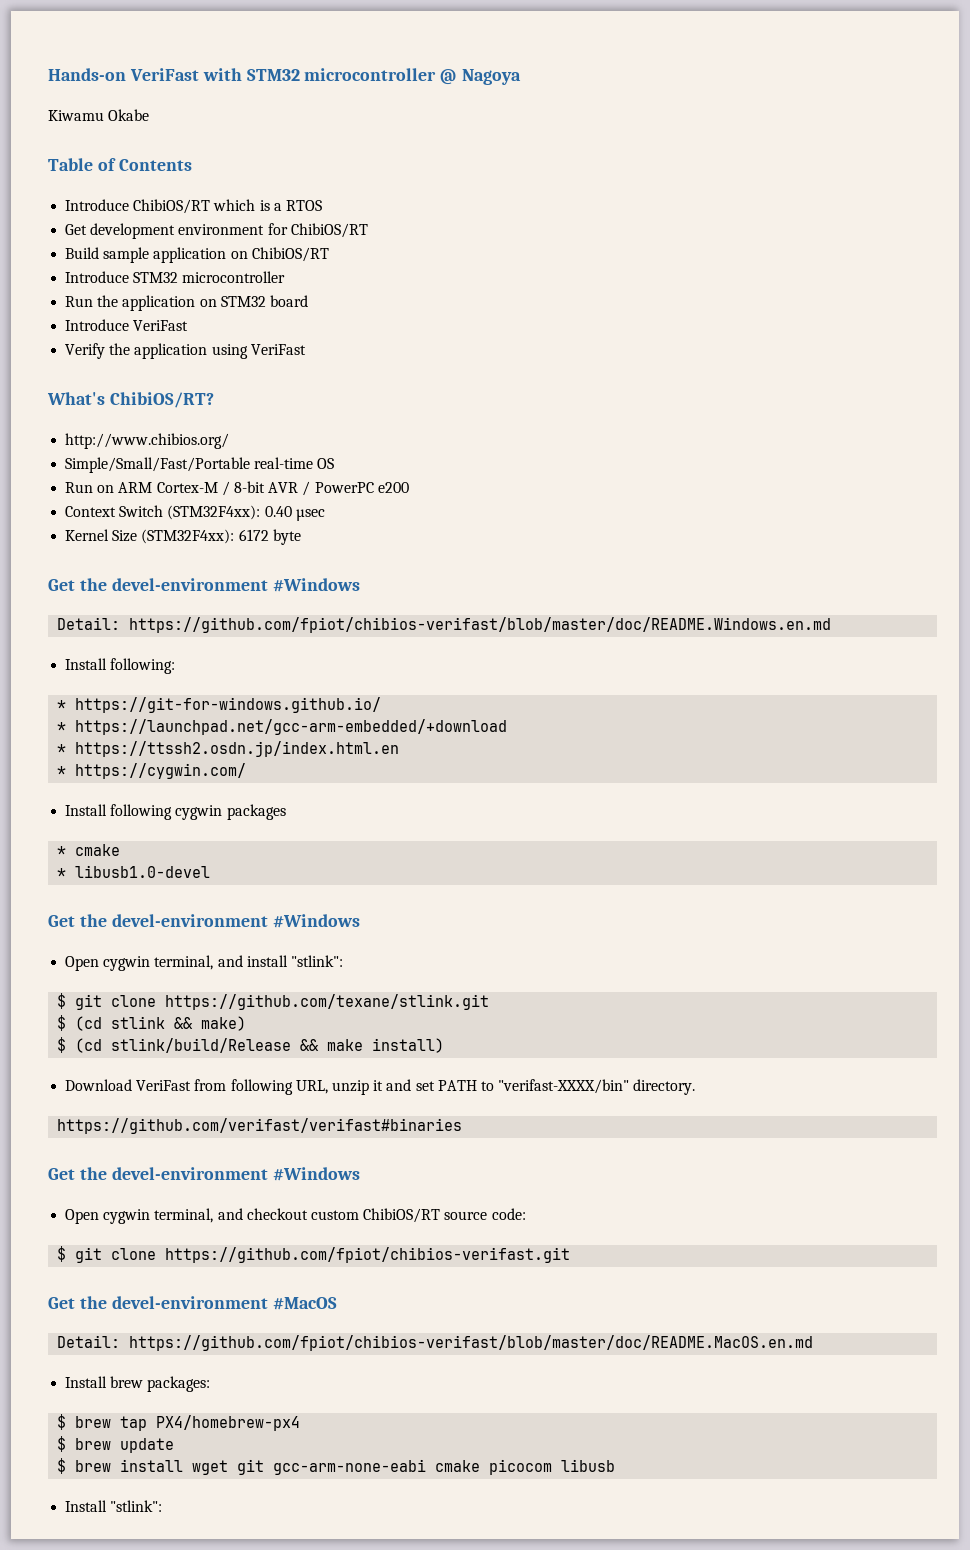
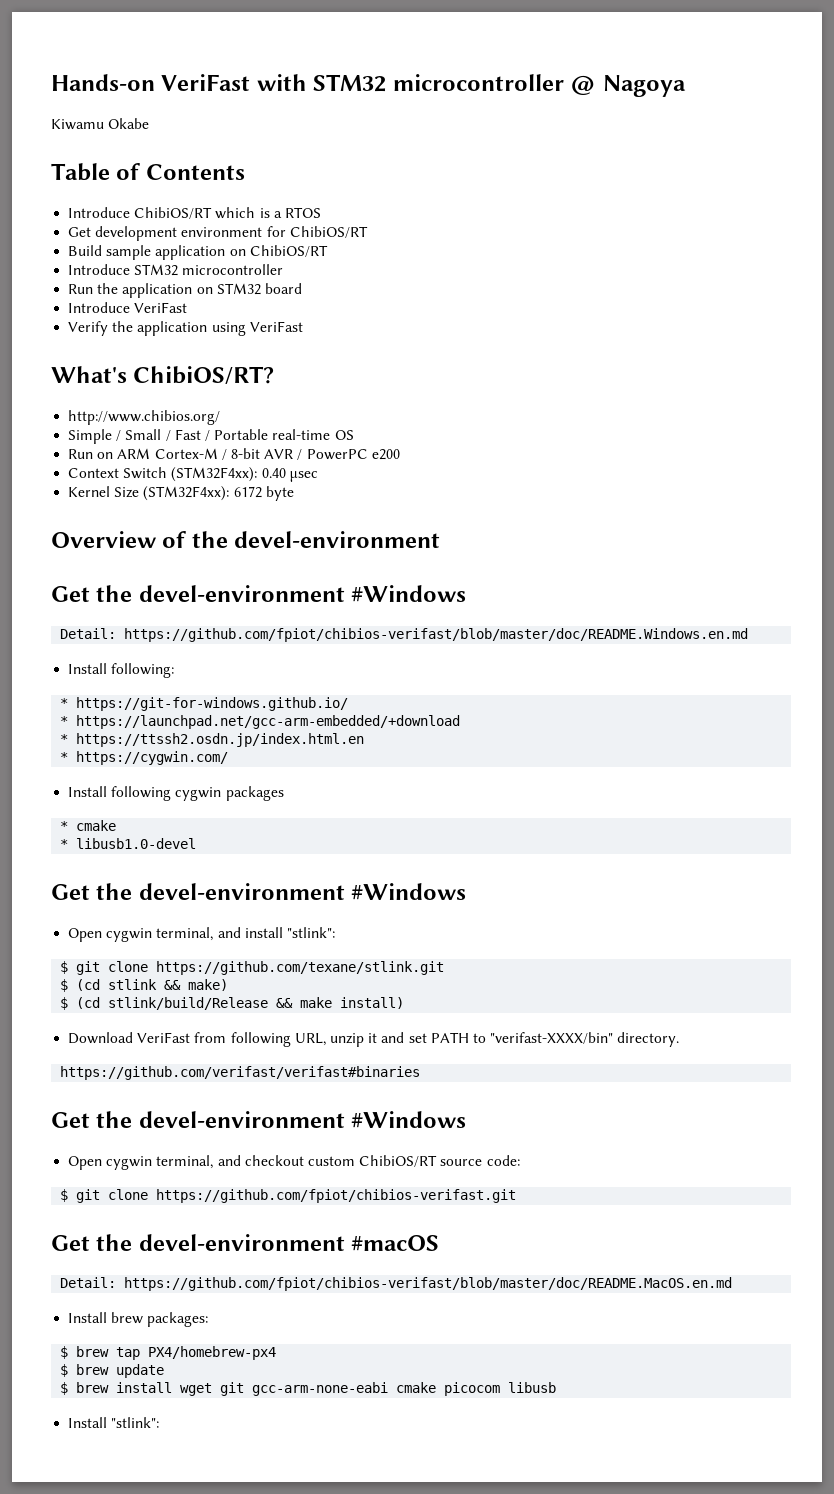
- Simple/Small/Fast/Portable real-time OS
+ Simple / Small / Fast / Portable real-time OS
+ Overview of the devel-environment
- Get the devel-environment #MacOS
+ Get the devel-environment #macOS

